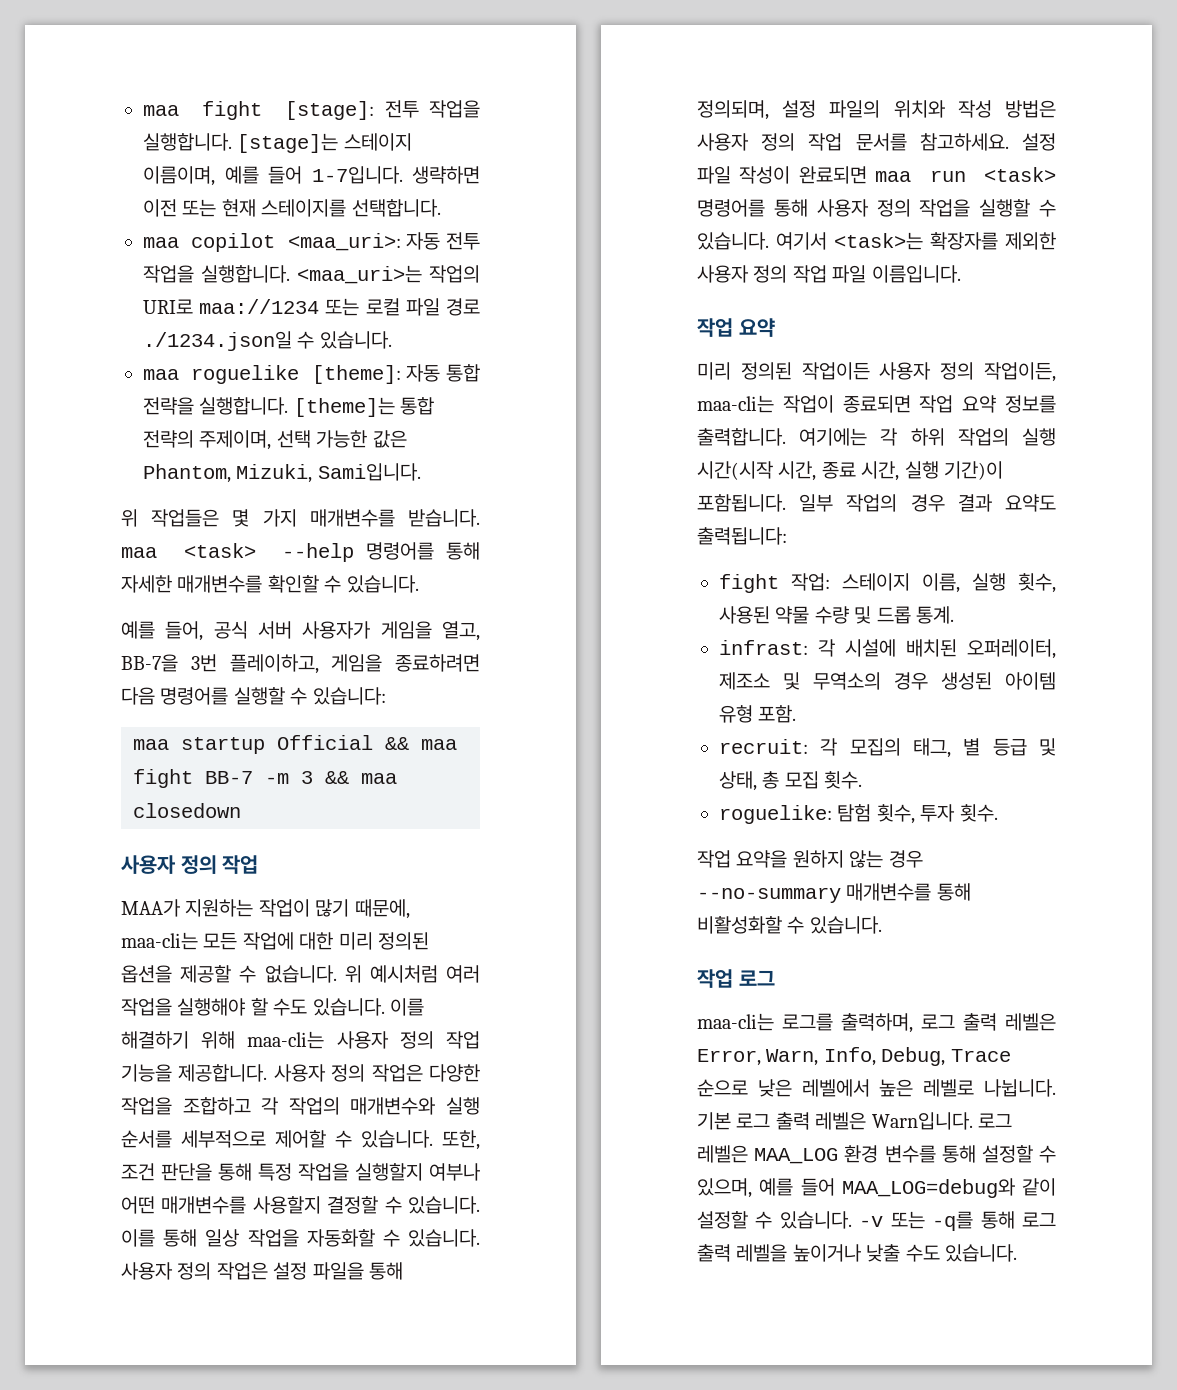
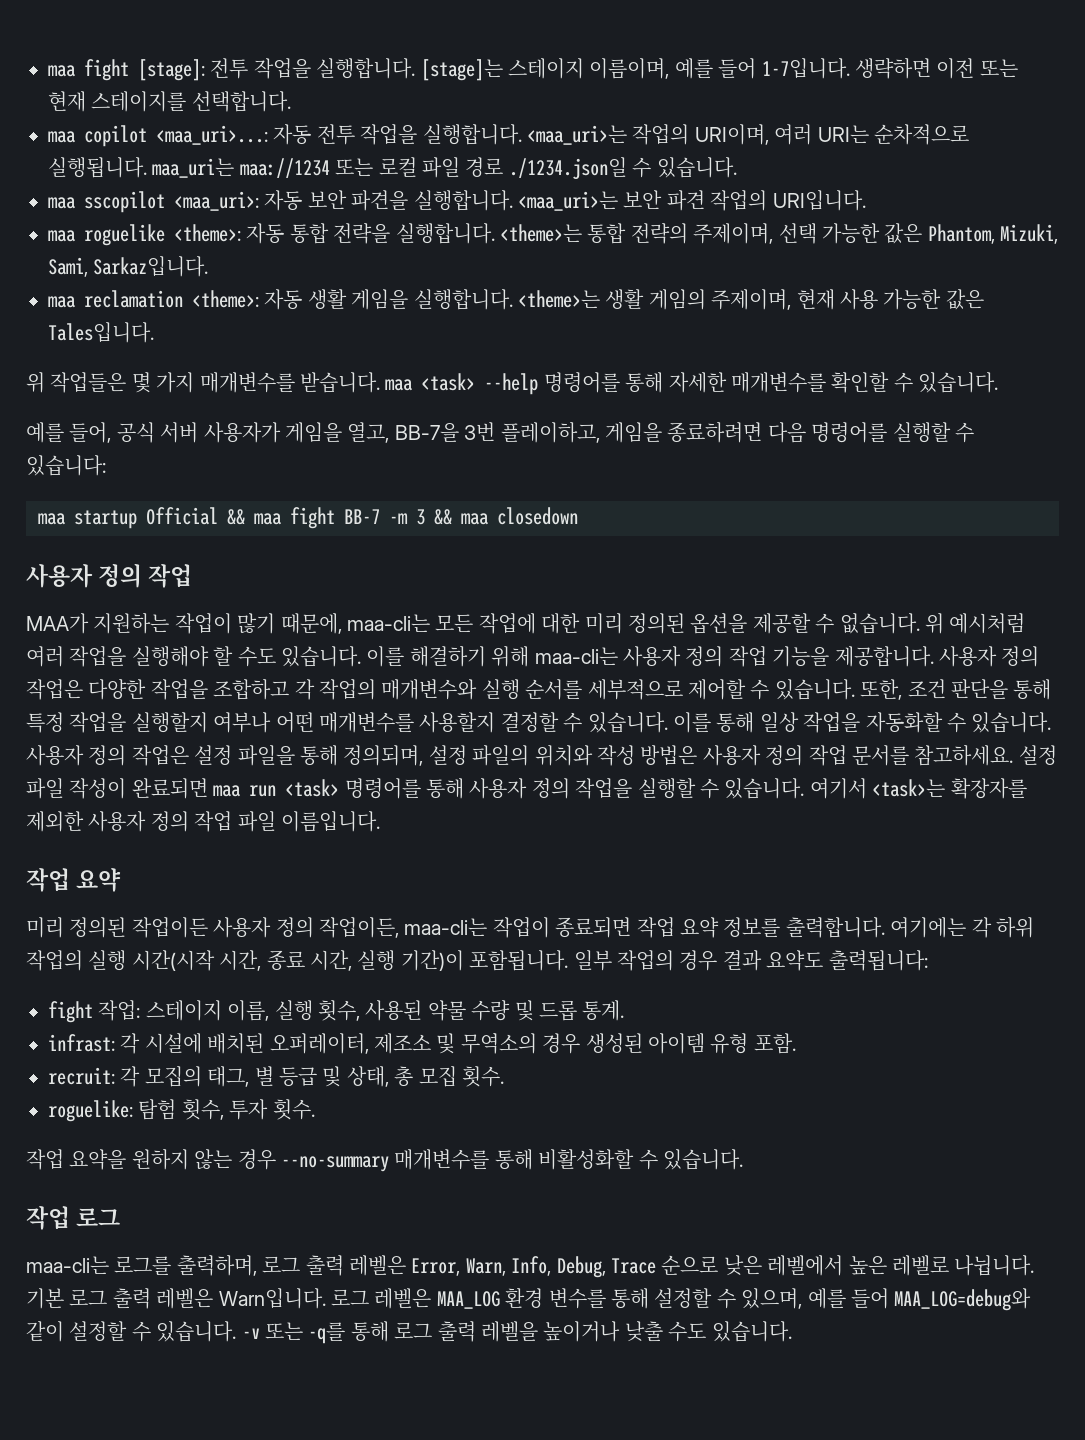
- maa copilot <maa_uri>: 자동 전투 작업을 실행합니다.
+ maa copilot <maa_uri>...: 자동 전투 작업을 실행합니다.
- <maa_uri>는 작업의 URI로 maa://1234 또는 로컬 파일 경로 ./1234.json일 수 있습니다.
+ <maa_uri>는 작업의 URI이며, 여러 URI는 순차적으로 실행됩니다. maa_uri는 maa://1234 또는 로컬 파일 경로 ./1234.json일 수 있습니다.
+ maa sscopilot <maa_uri>: 자동 보안 파견을 실행합니다. <maa_uri>는 보안 파견 작업의 URI입니다.
- maa roguelike [theme]: 자동 통합 전략을 실행합니다.
+ maa roguelike <theme>: 자동 통합 전략을 실행합니다.
- [theme]는 통합 전략의 주제이며, 선택 가능한 값은 Phantom, Mizuki, Sami입니다.
+ <theme>는 통합 전략의 주제이며, 선택 가능한 값은 Phantom, Mizuki, Sami, Sarkaz입니다.
+ maa reclamation <theme>: 자동 생활 게임을 실행합니다. <theme>는 생활 게임의 주제이며, 현재 사용 가능한 값은 Tales입니다.

